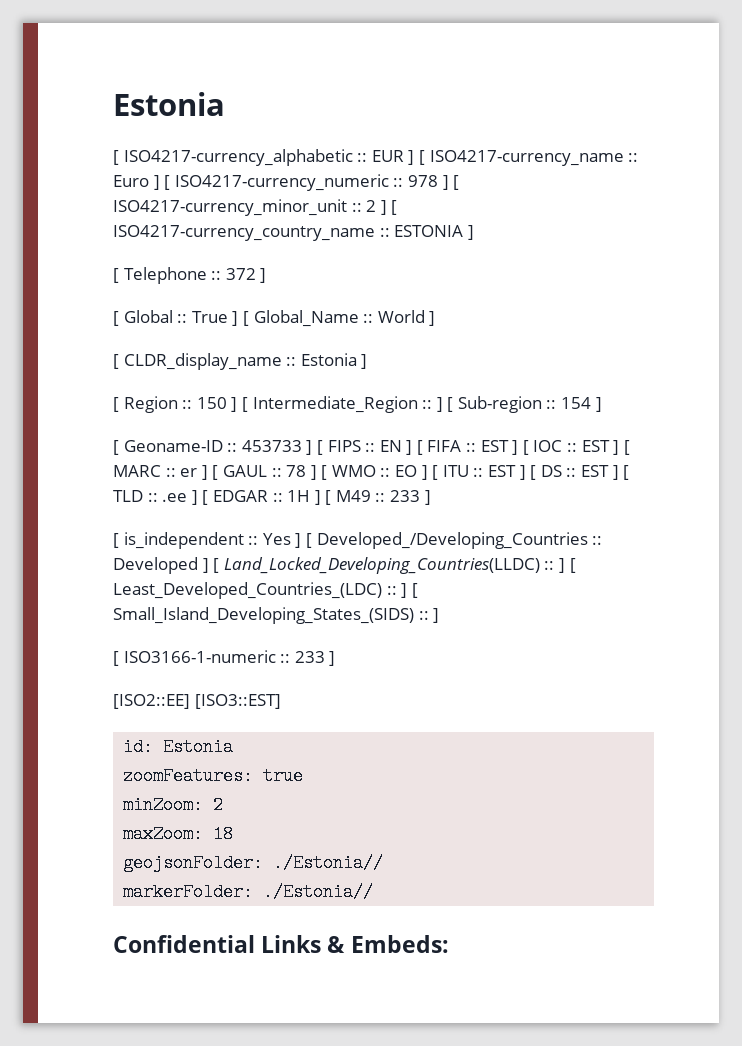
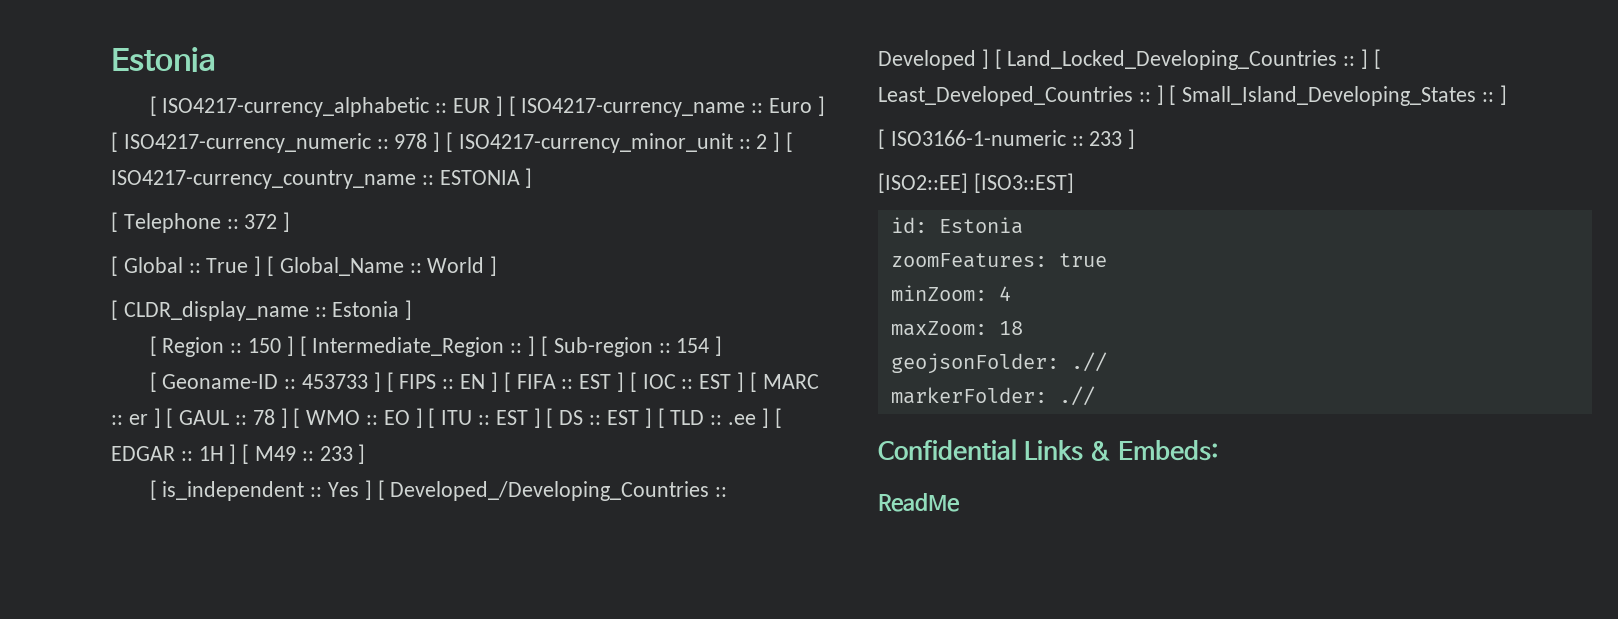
- [ is_independent :: Yes ] [ Developed_/Developing_Countries :: Developed ] [ Land_Locked_Developing_Countries(LLDC) :: ] [ Least_Developed_Countries_(LDC) :: ] [ Small_Island_Developing_States_(SIDS) :: ]
+ [ is_independent :: Yes ] [ Developed_/Developing_Countries :: Developed ] [ Land_Locked_Developing_Countries :: ] [ Least_Developed_Countries :: ] [ Small_Island_Developing_States :: ]
- minZoom: 2
+ minZoom: 4
- geojsonFolder: ./Estonia//
+ geojsonFolder: .//
- markerFolder: ./Estonia//
+ markerFolder: .//
+ ReadMe

